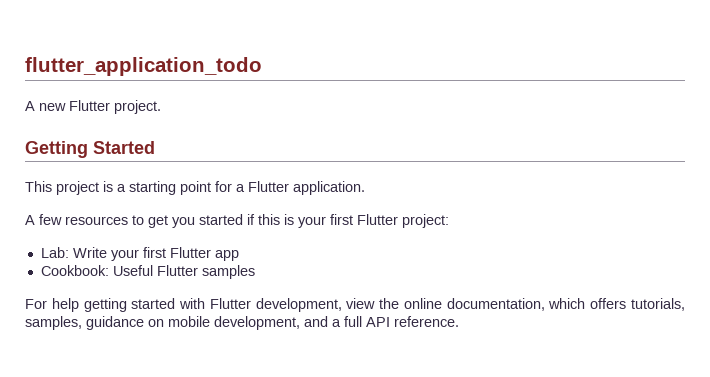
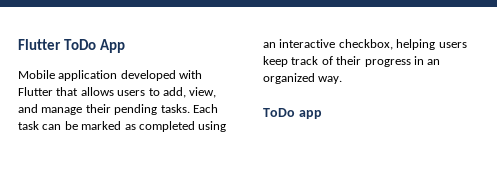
- flutter_application_todo
- A new Flutter project.
- Getting Started
- This project is a starting point for a Flutter application.
- A few resources to get you started if this is your first Flutter project:
- Lab: Write your first Flutter app
- Cookbook: Useful Flutter samples
- For help getting started with Flutter development, view the online documentation, which offers tutorials, samples, guidance on mobile development, and a full API reference.
+ Flutter ToDo App
+ Mobile application developed with Flutter that allows users to add, view, and manage their pending tasks. Each task can be marked as completed using an interactive checkbox, helping users keep track of their progress in an organized way.
+ ToDo app

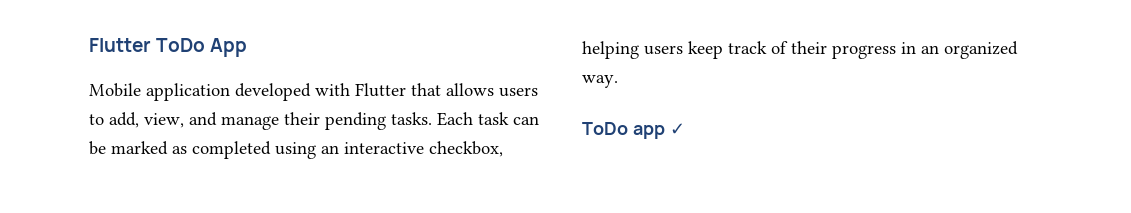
- ToDo app
+ ToDo app ✓

